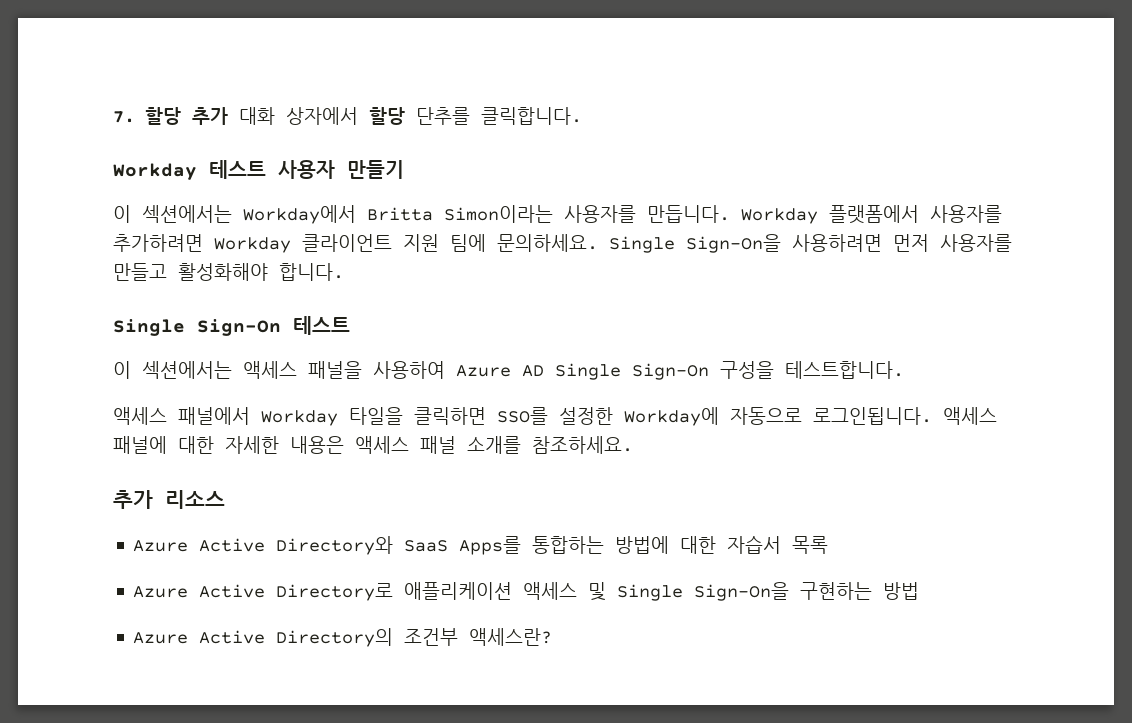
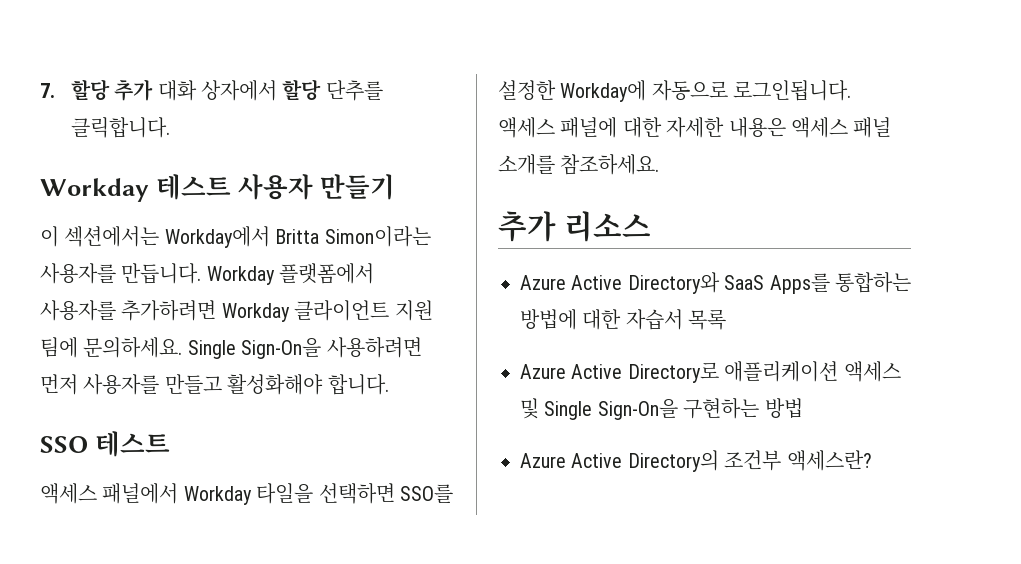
- Single Sign-On 테스트
- 이 섹션에서는 액세스 패널을 사용하여 Azure AD Single Sign-On 구성을 테스트합니다.
+ SSO 테스트
- 액세스 패널에서 Workday 타일을 클릭하면 SSO를 설정한 Workday에 자동으로 로그인됩니다.
+ 액세스 패널에서 Workday 타일을 선택하면 SSO를 설정한 Workday에 자동으로 로그인됩니다.

